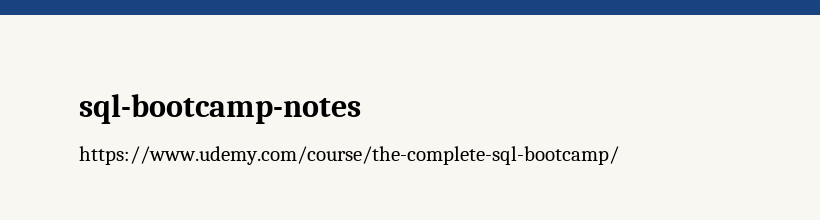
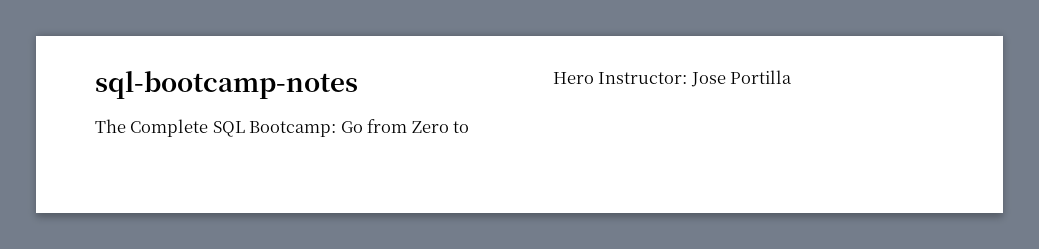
- https://www.udemy.com/course/the-complete-sql-bootcamp/
+ The Complete SQL Bootcamp: Go from Zero to Hero Instructor: Jose Portilla

